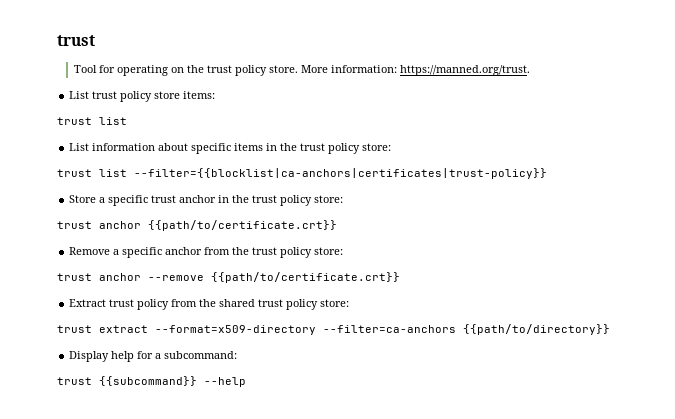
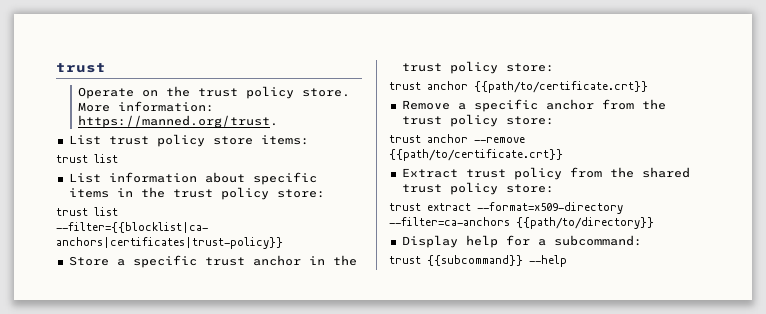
- Tool for operating on the trust policy store.
+ Operate on the trust policy store.

